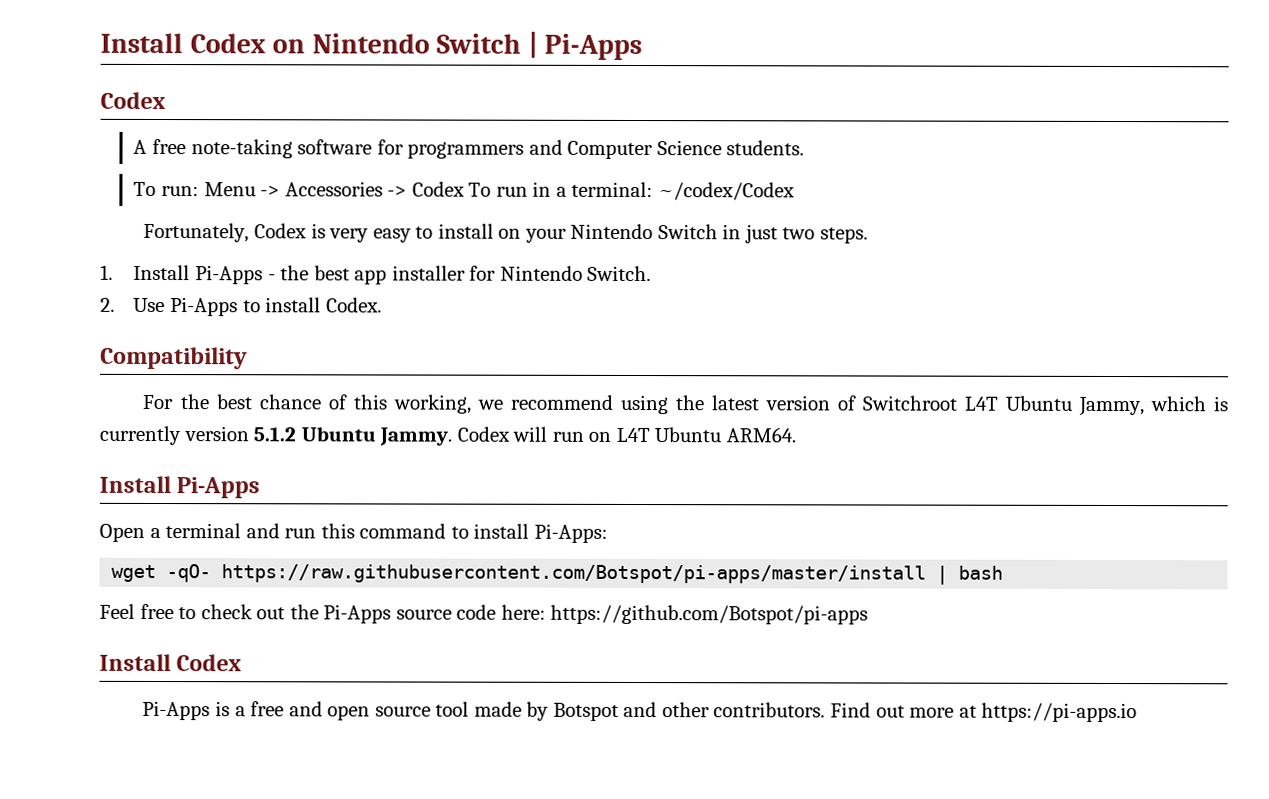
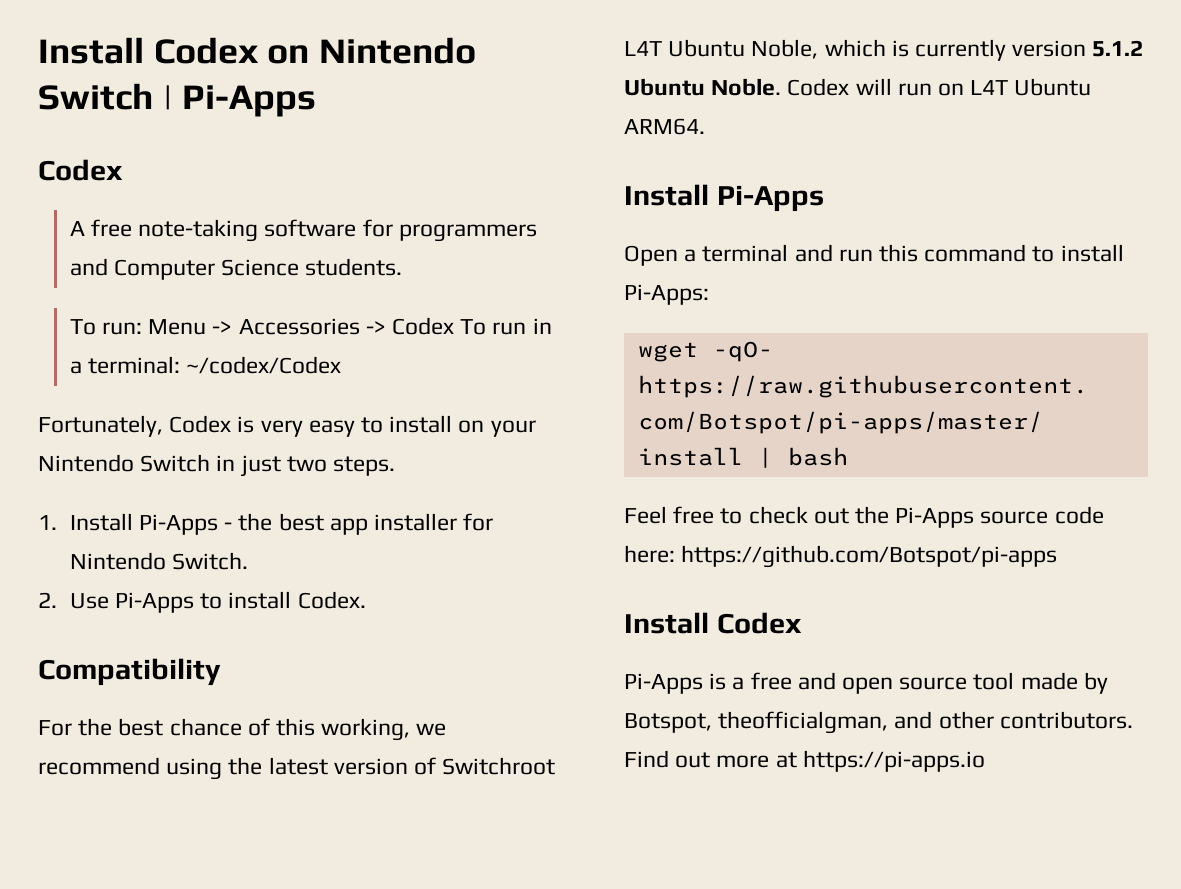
- For the best chance of this working, we recommend using the latest version of Switchroot L4T Ubuntu Jammy, which is currently version 5.1.2 Ubuntu Jammy.
+ For the best chance of this working, we recommend using the latest version of Switchroot L4T Ubuntu Noble, which is currently version 5.1.2 Ubuntu Noble.
- Pi-Apps is a free and open source tool made by Botspot and other contributors.
+ Pi-Apps is a free and open source tool made by Botspot, theofficialgman, and other contributors.

